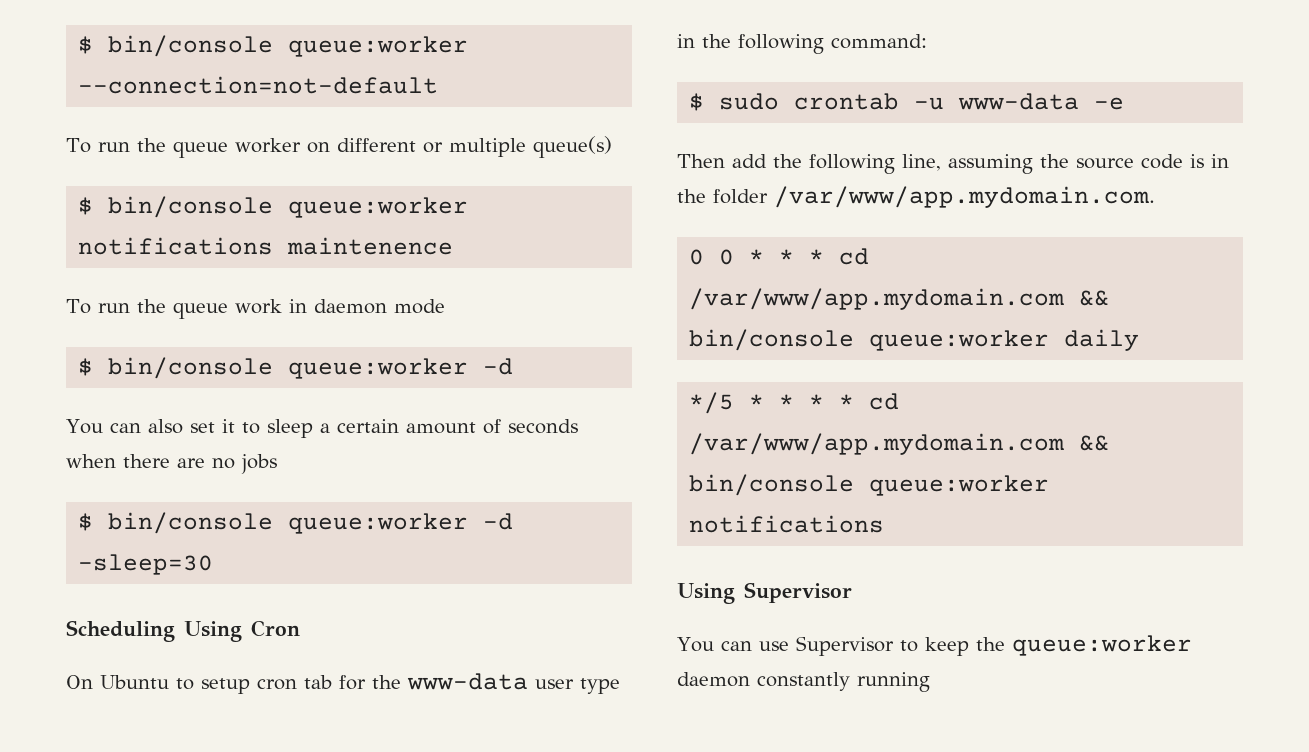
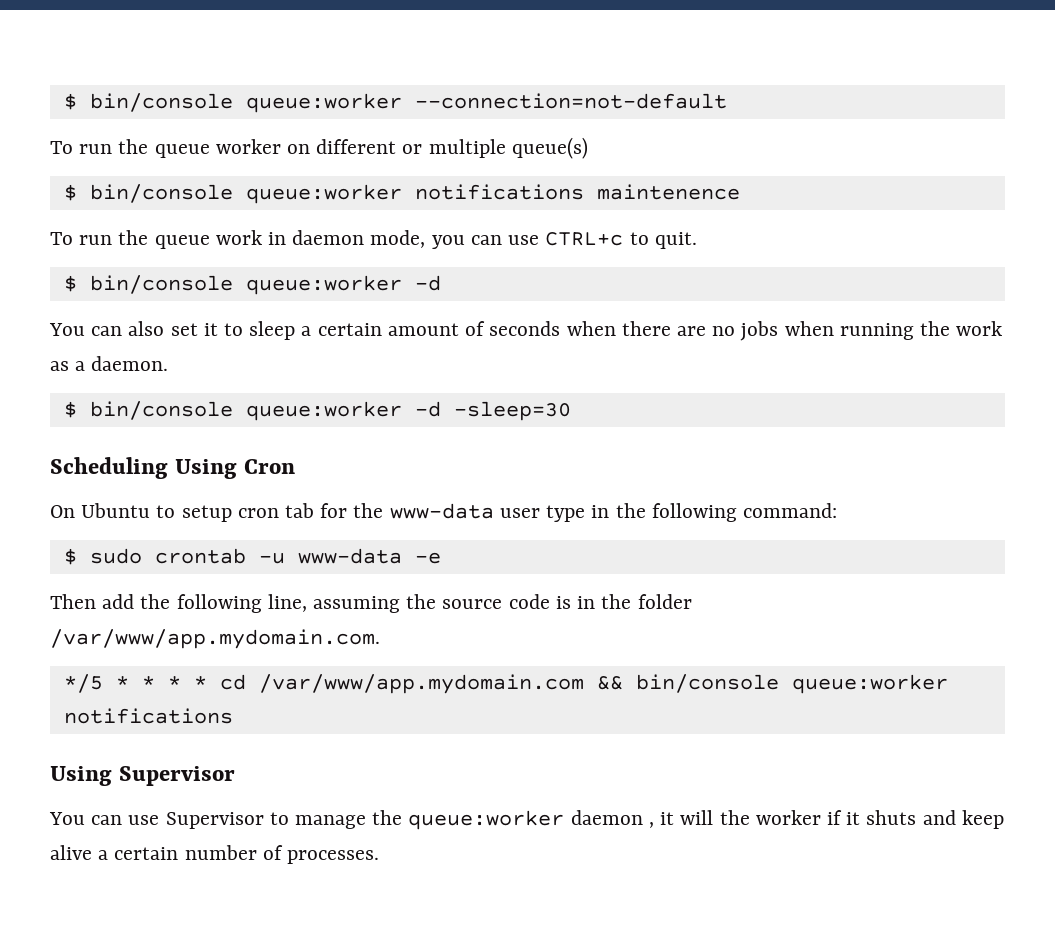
- To run the queue work in daemon mode
+ To run the queue work in daemon mode, you can use CTRL+c to quit.
- You can also set it to sleep a certain amount of seconds when there are no jobs
+ You can also set it to sleep a certain amount of seconds when there are no jobs when running the work as a daemon.
- 0 0 * * * cd /var/www/app.mydomain.com && bin/console queue:worker daily
- You can use Supervisor to keep the queue:worker daemon constantly running
+ You can use Supervisor to manage the queue:worker daemon , it will the worker if it shuts and keep alive a certain number of processes.

